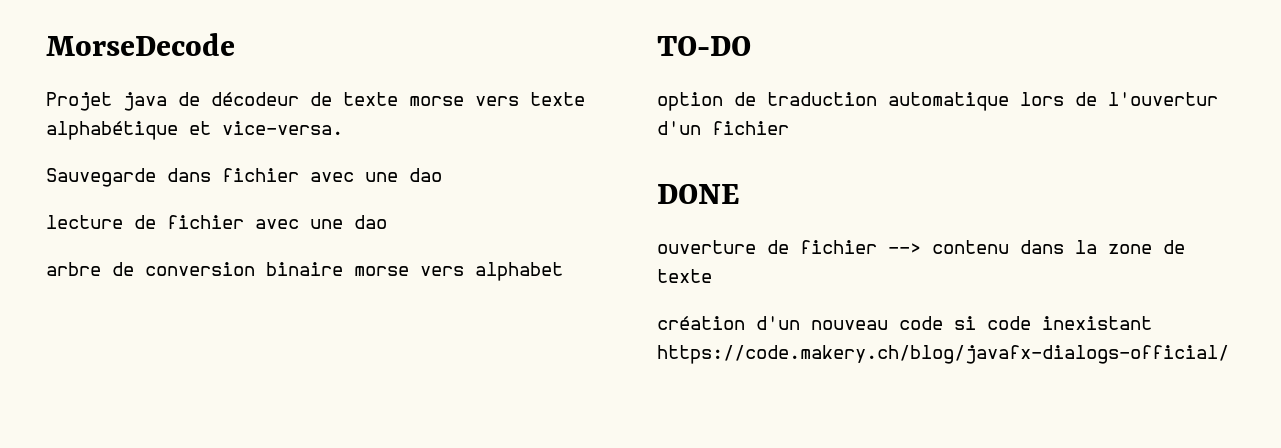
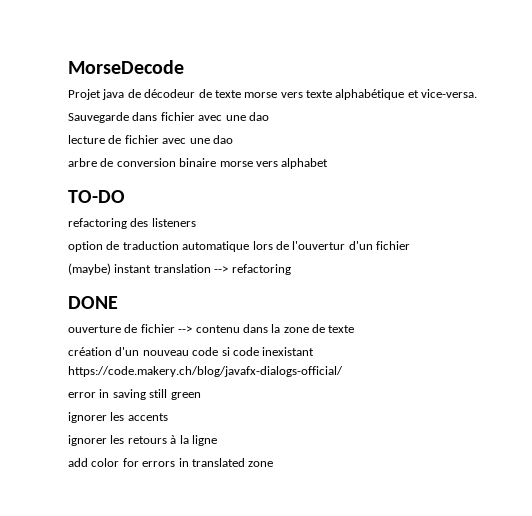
+ refactoring des listeners
+ (maybe) instant translation --> refactoring
+ error in saving still green
+ ignorer les accents
+ ignorer les retours à la ligne
+ add color for errors in translated zone

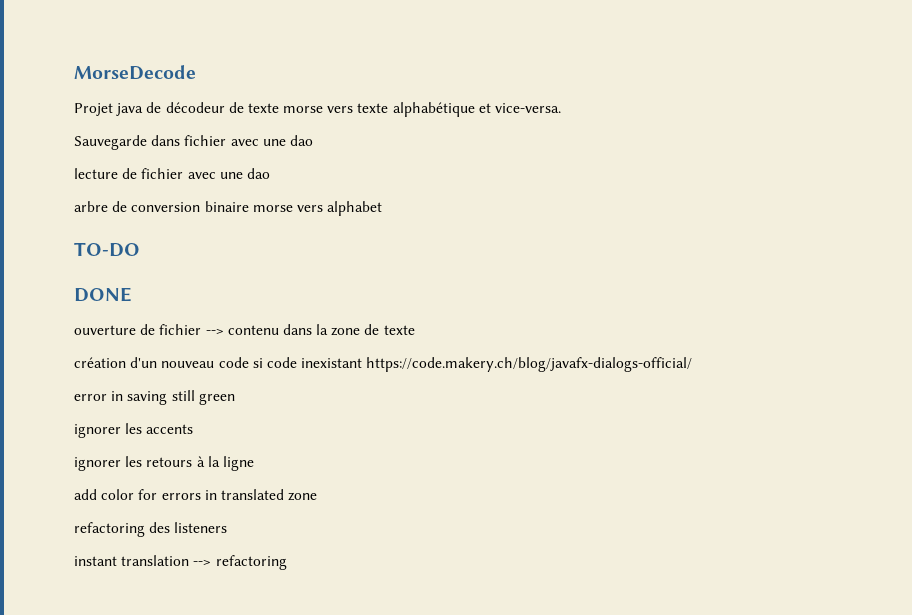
- refactoring des listeners
- option de traduction automatique lors de l'ouvertur d'un fichier
- (maybe) instant translation --> refactoring
+ refactoring des listeners
+ instant translation --> refactoring

